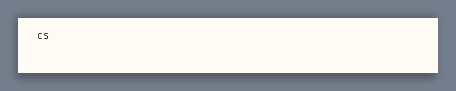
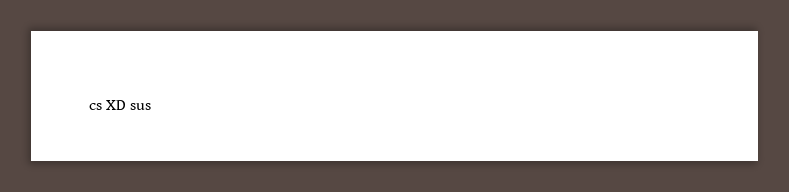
- cs
+ cs XD sus

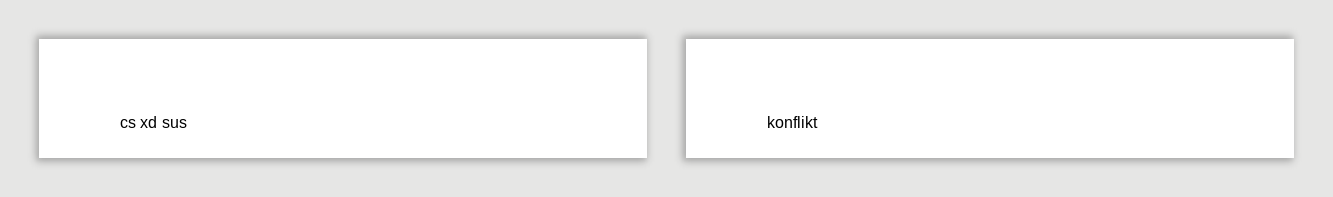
- cs XD sus
+ cs xd sus
+ konflikt

